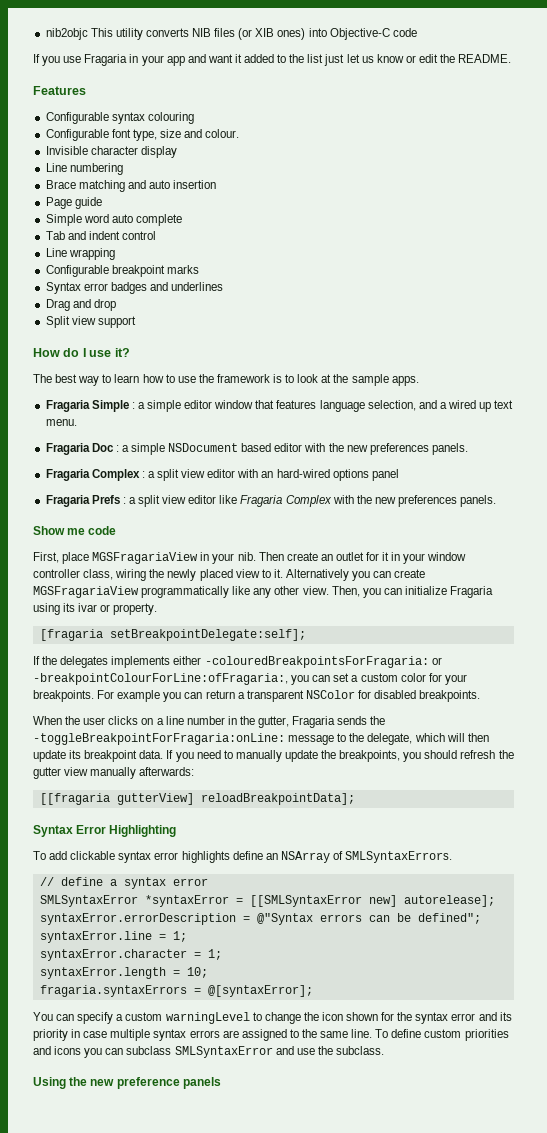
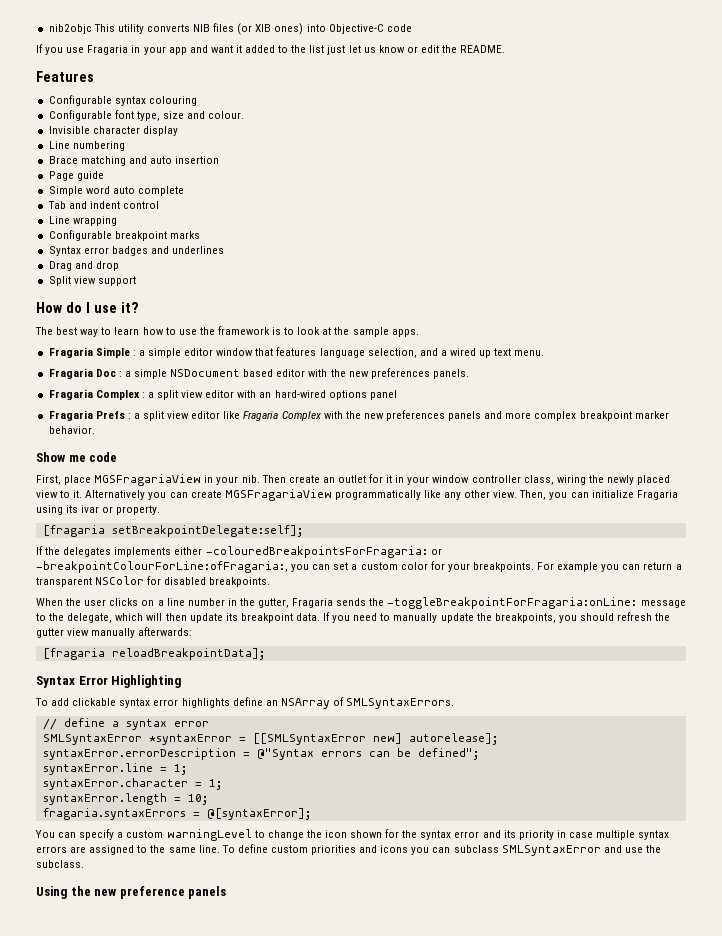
- Fragaria Prefs : a split view editor like Fragaria Complex with the new preferences panels.
+ Fragaria Prefs : a split view editor like Fragaria Complex with the new preferences panels and more complex breakpoint marker behavior.
- [[fragaria gutterView] reloadBreakpointData];
+ [fragaria reloadBreakpointData];

